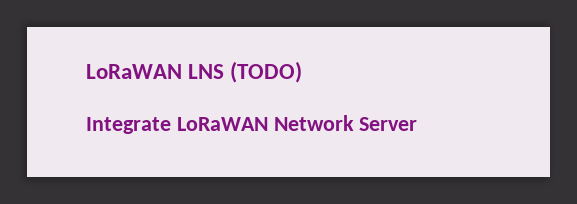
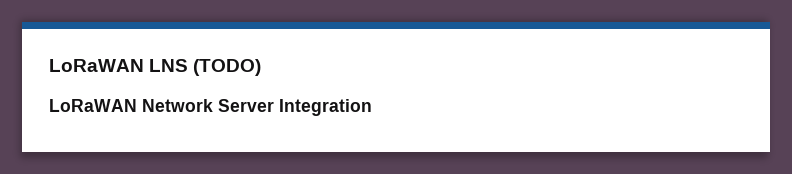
- Integrate LoRaWAN Network Server
+ LoRaWAN Network Server Integration

